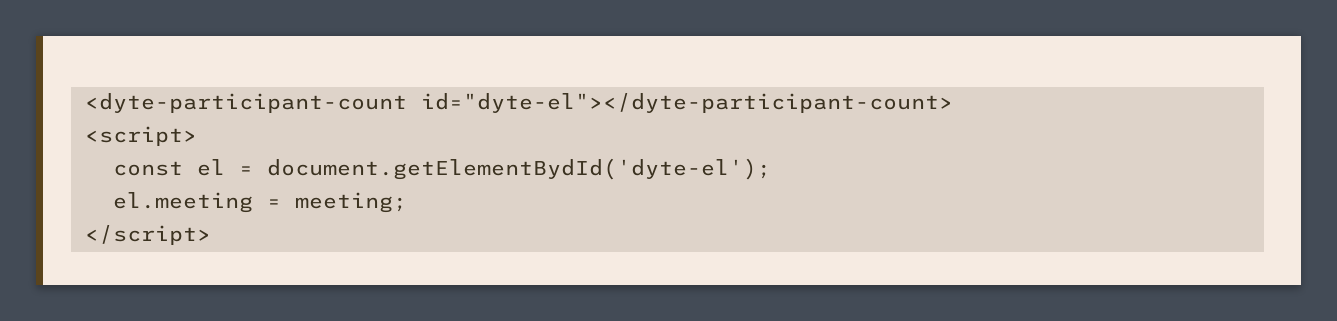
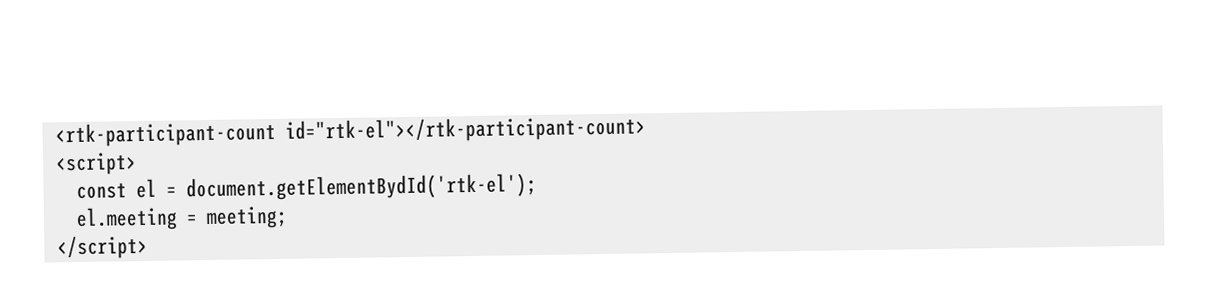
- <dyte-participant-count id="dyte-el"></dyte-participant-count>
+ <rtk-participant-count id="rtk-el"></rtk-participant-count>
- const el = document.getElementBydId('dyte-el');
+ const el = document.getElementBydId('rtk-el');

